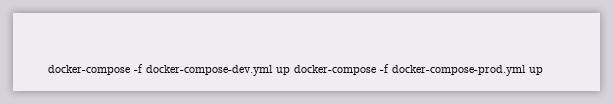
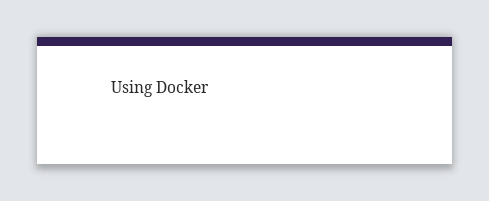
- docker-compose -f docker-compose-dev.yml up docker-compose -f docker-compose-prod.yml up
+ Using Docker

